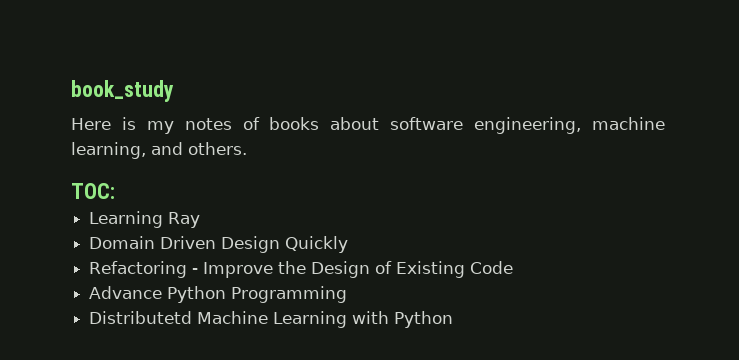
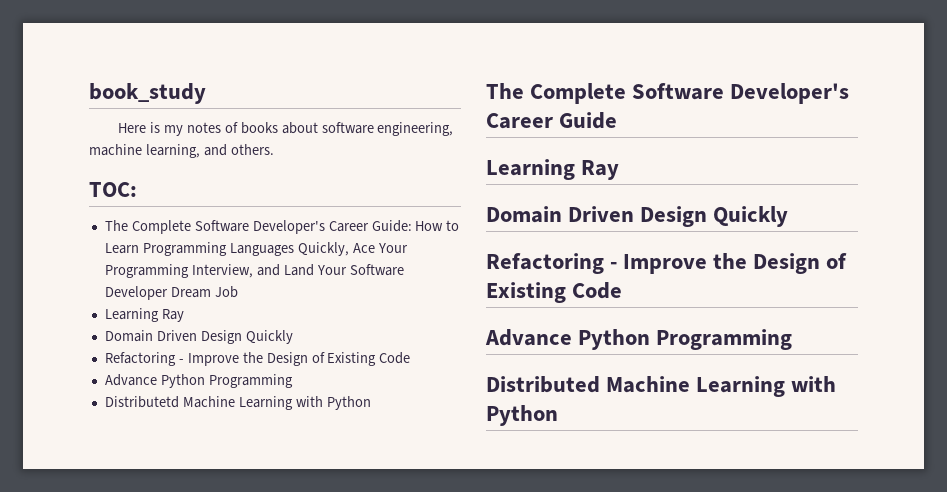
+ The Complete Software Developer's Career Guide: How to Learn Programming Languages Quickly, Ace Your Programming Interview, and Land Your Software Developer Dream Job
+ The Complete Software Developer's Career Guide
+ Learning Ray
+ Domain Driven Design Quickly
+ Refactoring - Improve the Design of Existing Code
+ Advance Python Programming
+ Distributed Machine Learning with Python

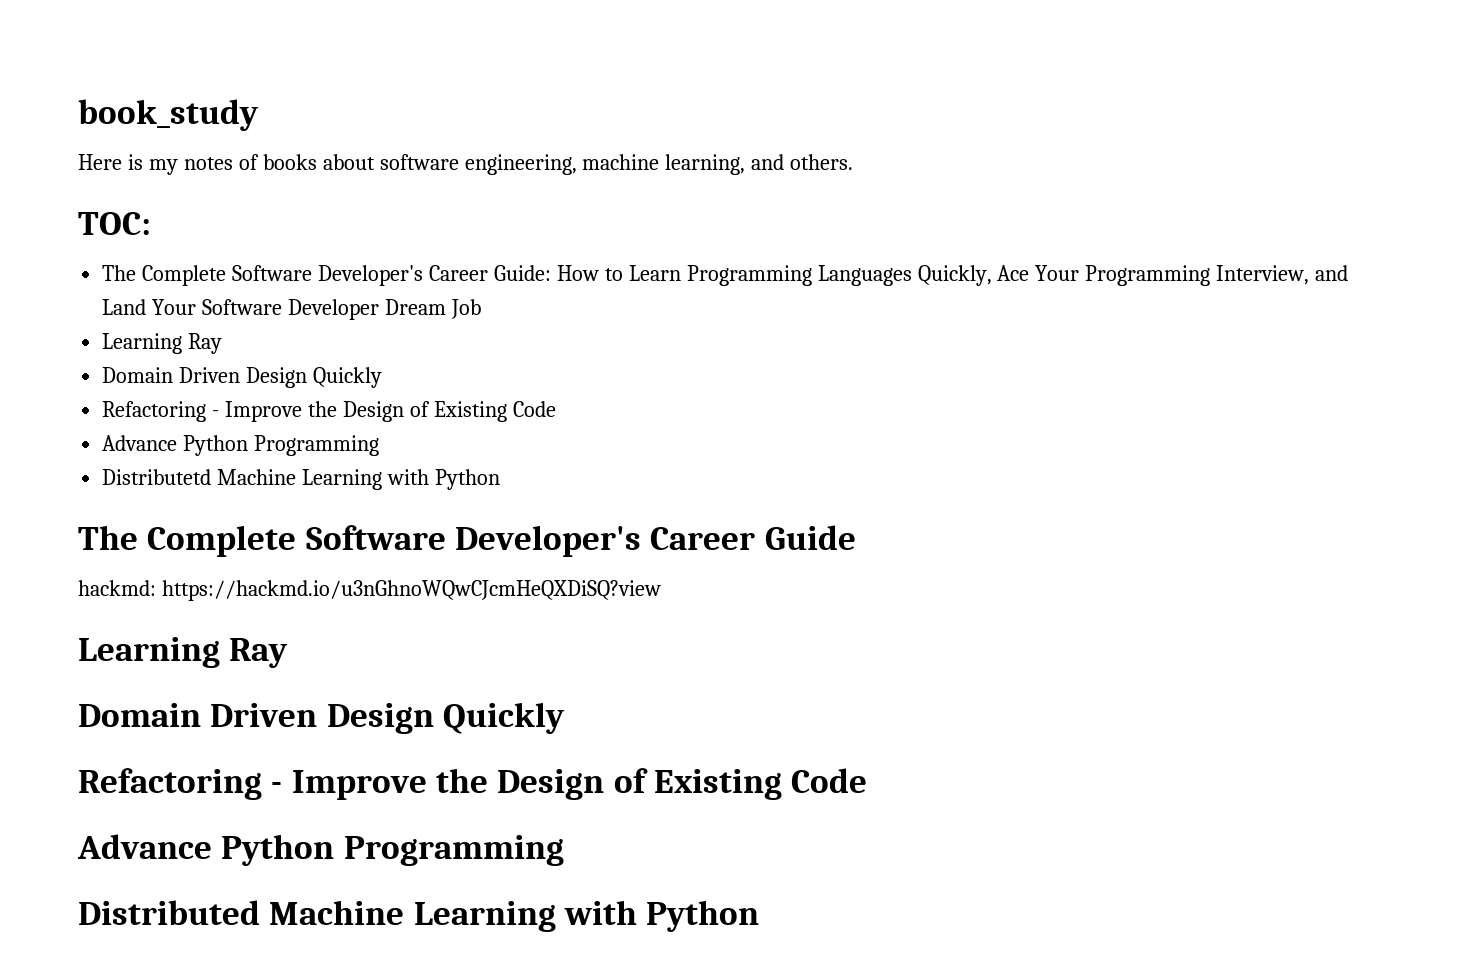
+ hackmd: https://hackmd.io/u3nGhnoWQwCJcmHeQXDiSQ?view

